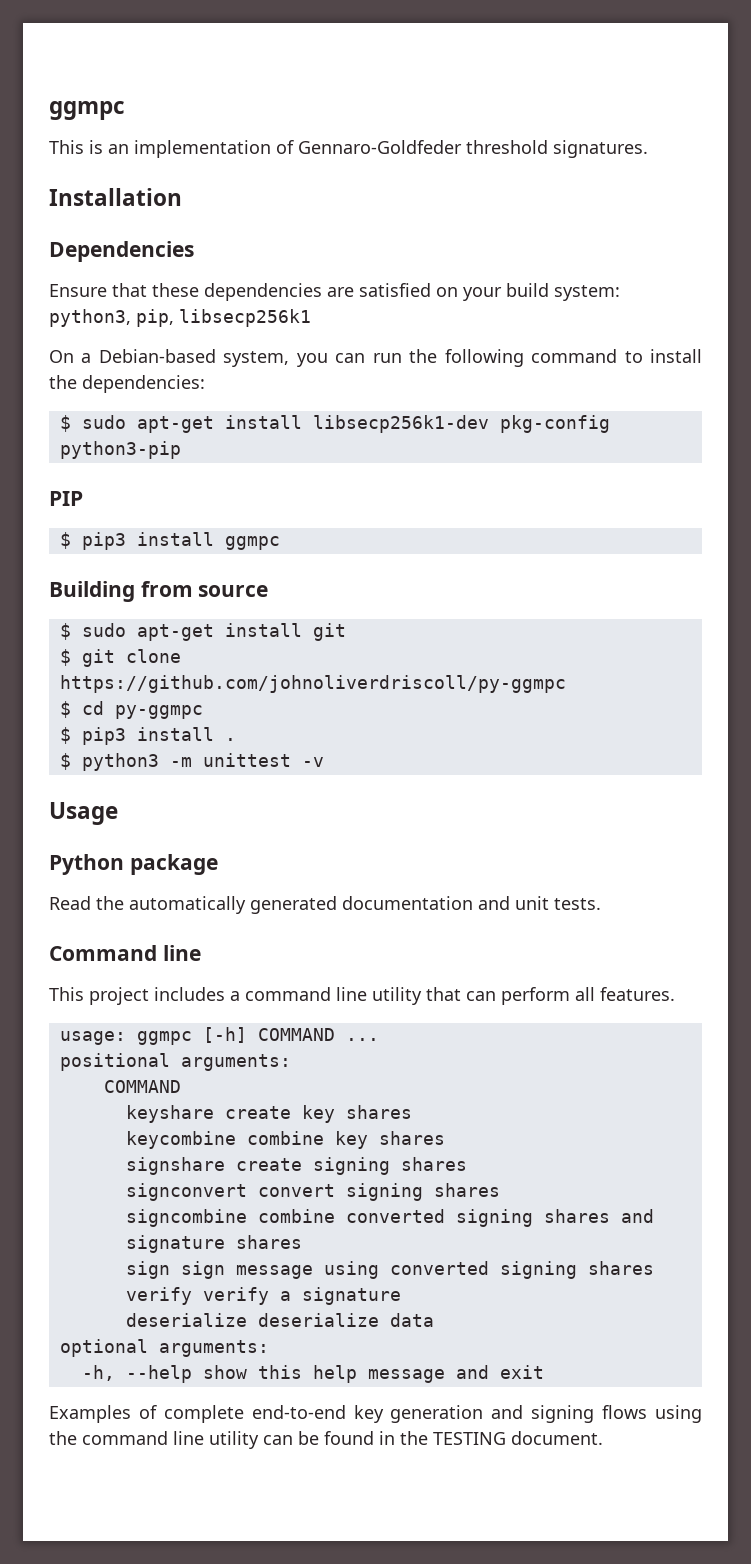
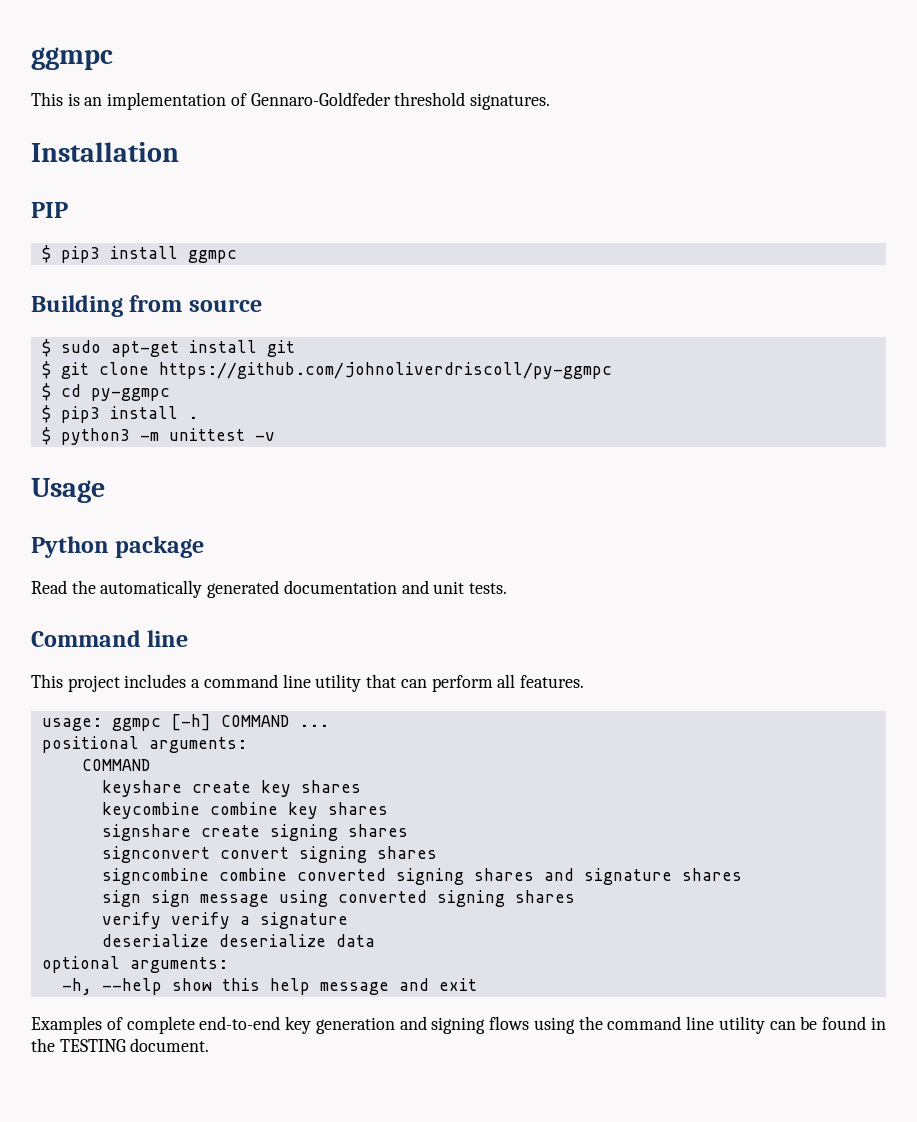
- Dependencies
- Ensure that these dependencies are satisfied on your build system: python3, pip, libsecp256k1
- On a Debian-based system, you can run the following command to install the dependencies:
- $ sudo apt-get install libsecp256k1-dev pkg-config python3-pip

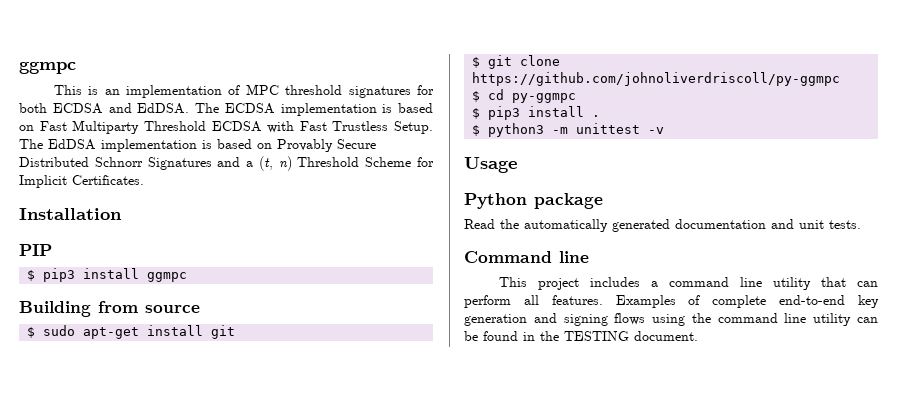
- This is an implementation of Gennaro-Goldfeder threshold signatures.
+ This is an implementation of MPC threshold signatures for both ECDSA and EdDSA. The ECDSA implementation is based on Fast Multiparty Threshold ECDSA with Fast Trustless Setup. The EdDSA implementation is based on Provably Secure Distributed Schnorr Signatures and a (t, n) Threshold Scheme for Implicit Certificates.
- This project includes a command line utility that can perform all features.
- usage: ggmpc [-h] COMMAND ...
- positional arguments:
- COMMAND
- keyshare create key shares
- keycombine combine key shares
- signshare create signing shares
- signconvert convert signing shares
- signcombine combine converted signing shares and signature shares
- sign sign message using converted signing shares
- verify verify a signature
- deserialize deserialize data
- optional arguments:
- -h, --help show this help message and exit
- Examples of complete end-to-end key generation and signing flows using the command line utility can be found in the TESTING document.
+ This project includes a command line utility that can perform all features. Examples of complete end-to-end key generation and signing flows using the command line utility can be found in the TESTING document.

